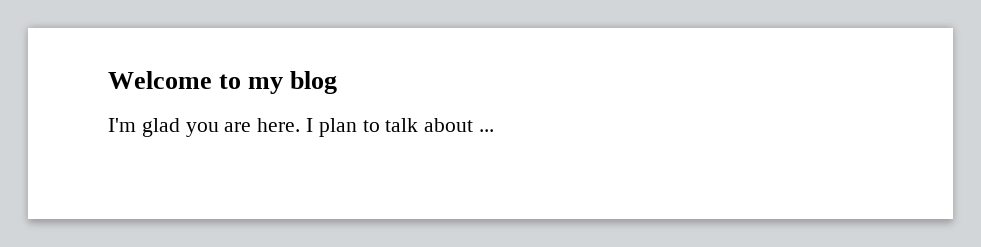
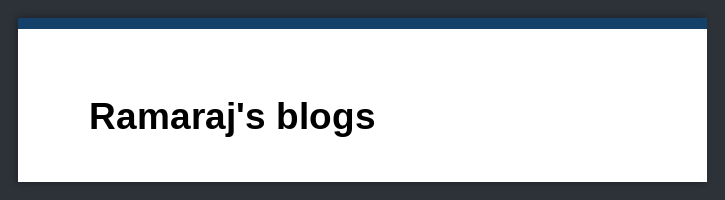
- Welcome to my blog
- I'm glad you are here. I plan to talk about ...
+ Ramaraj's blogs

